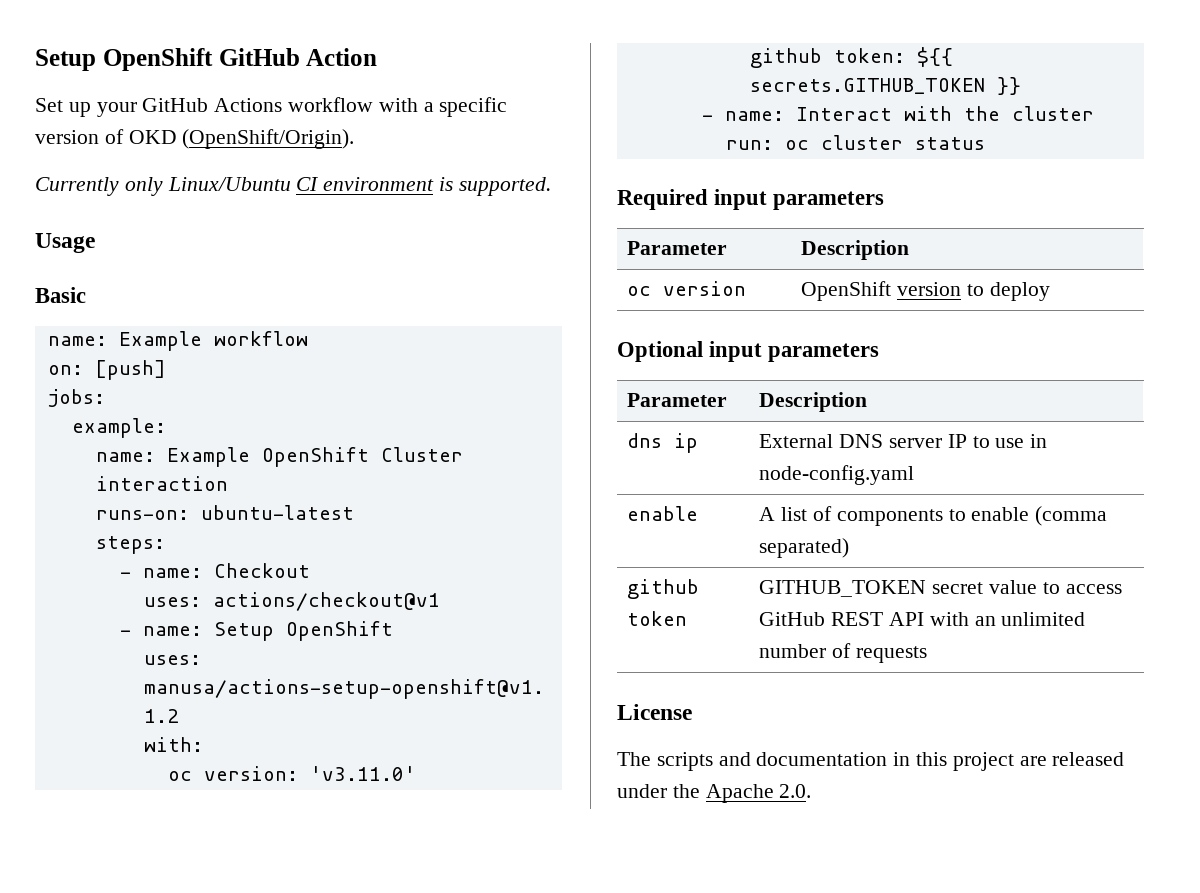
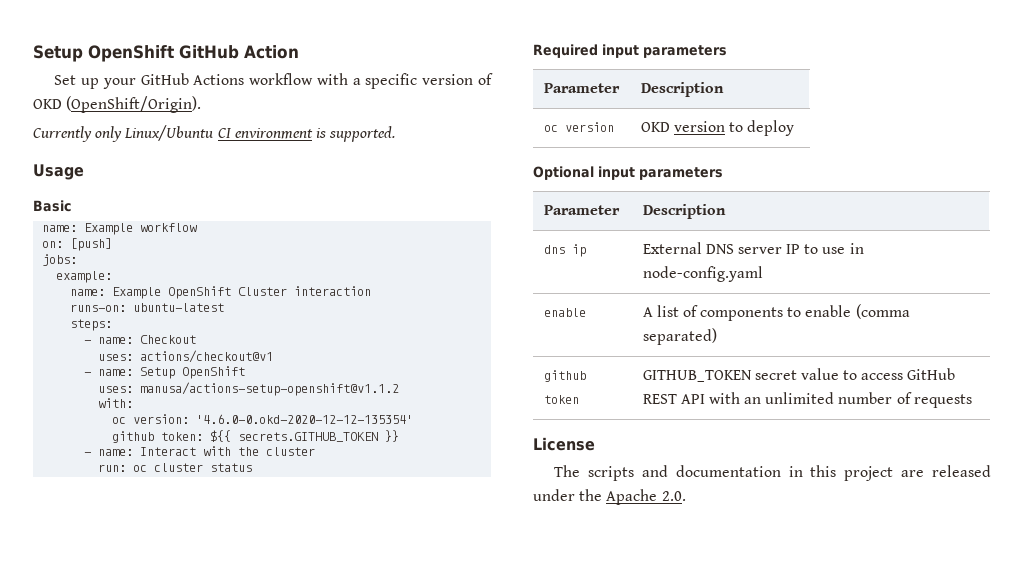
- oc version: 'v3.11.0'
+ oc version: '4.6.0-0.okd-2020-12-12-135354'
- oc version | OpenShift version to deploy
+ oc version | OKD version to deploy

